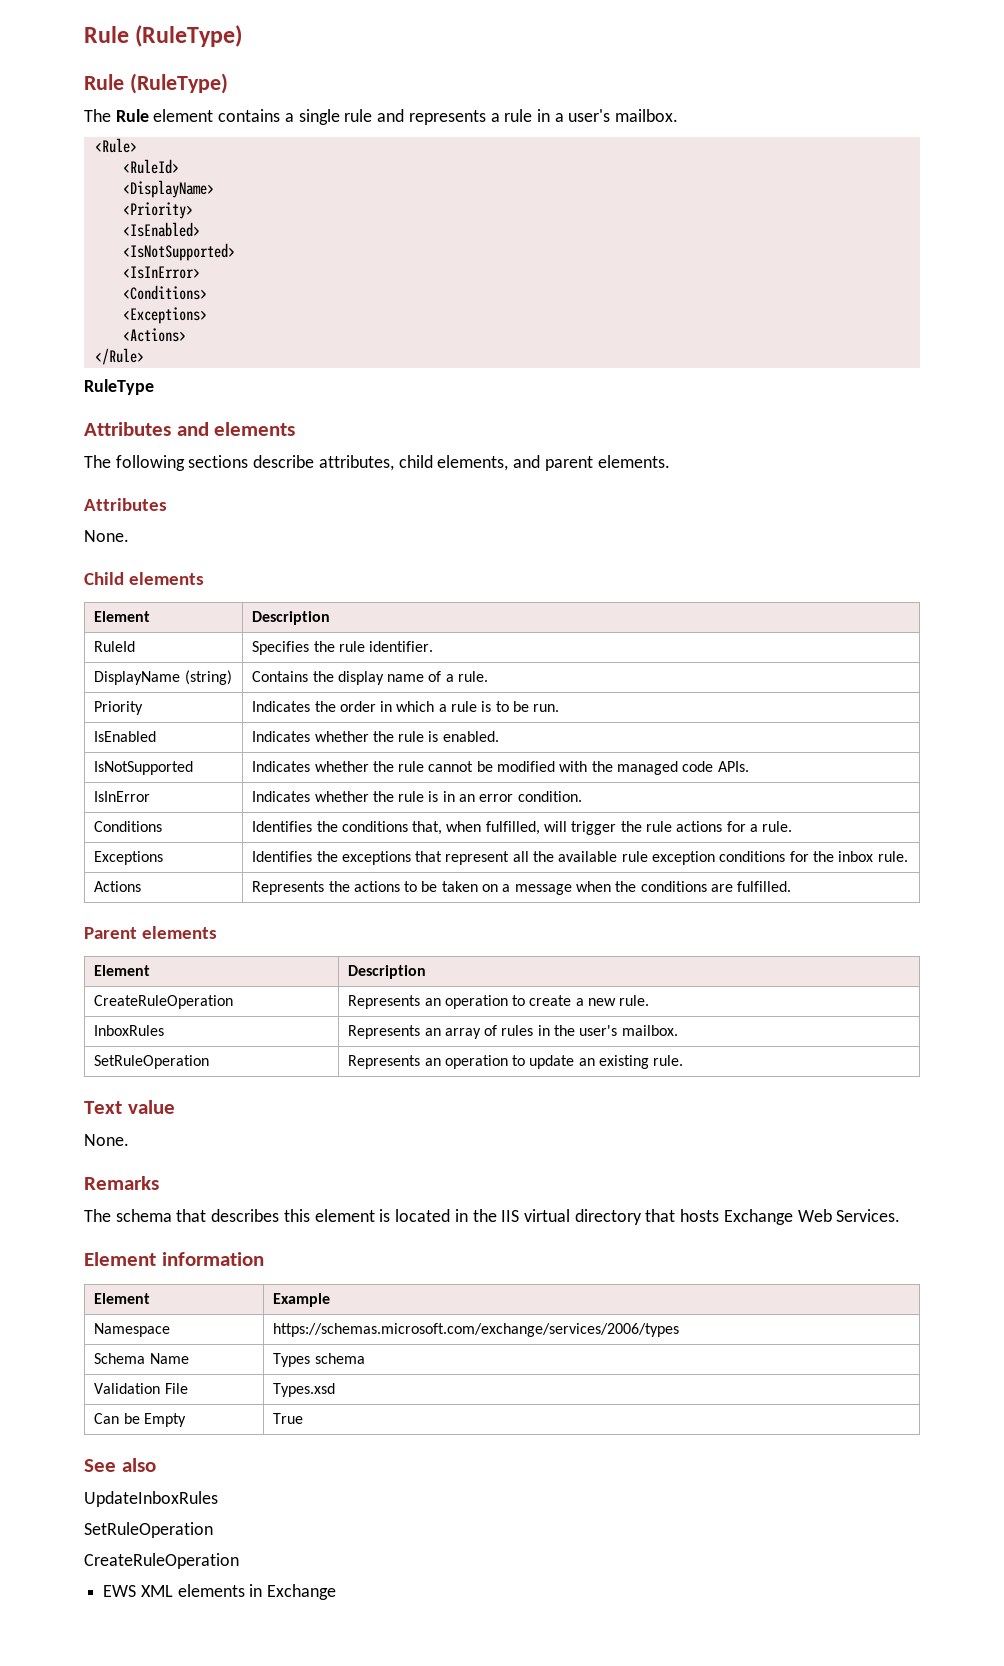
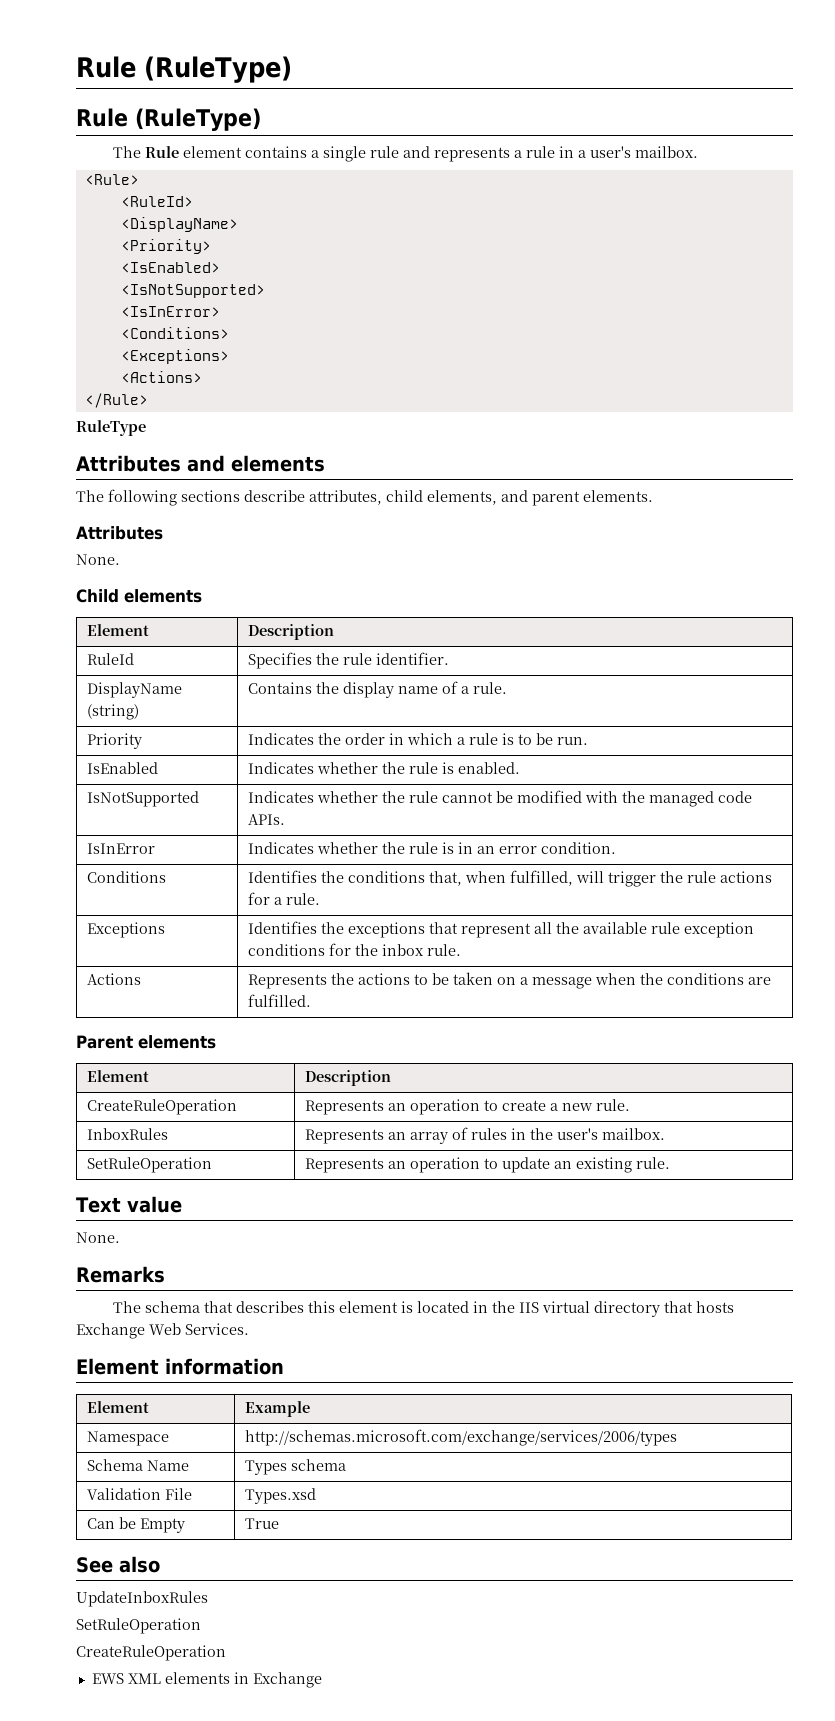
- Namespace | https://schemas.microsoft.com/exchange/services/2006/types
+ Namespace | http://schemas.microsoft.com/exchange/services/2006/types

